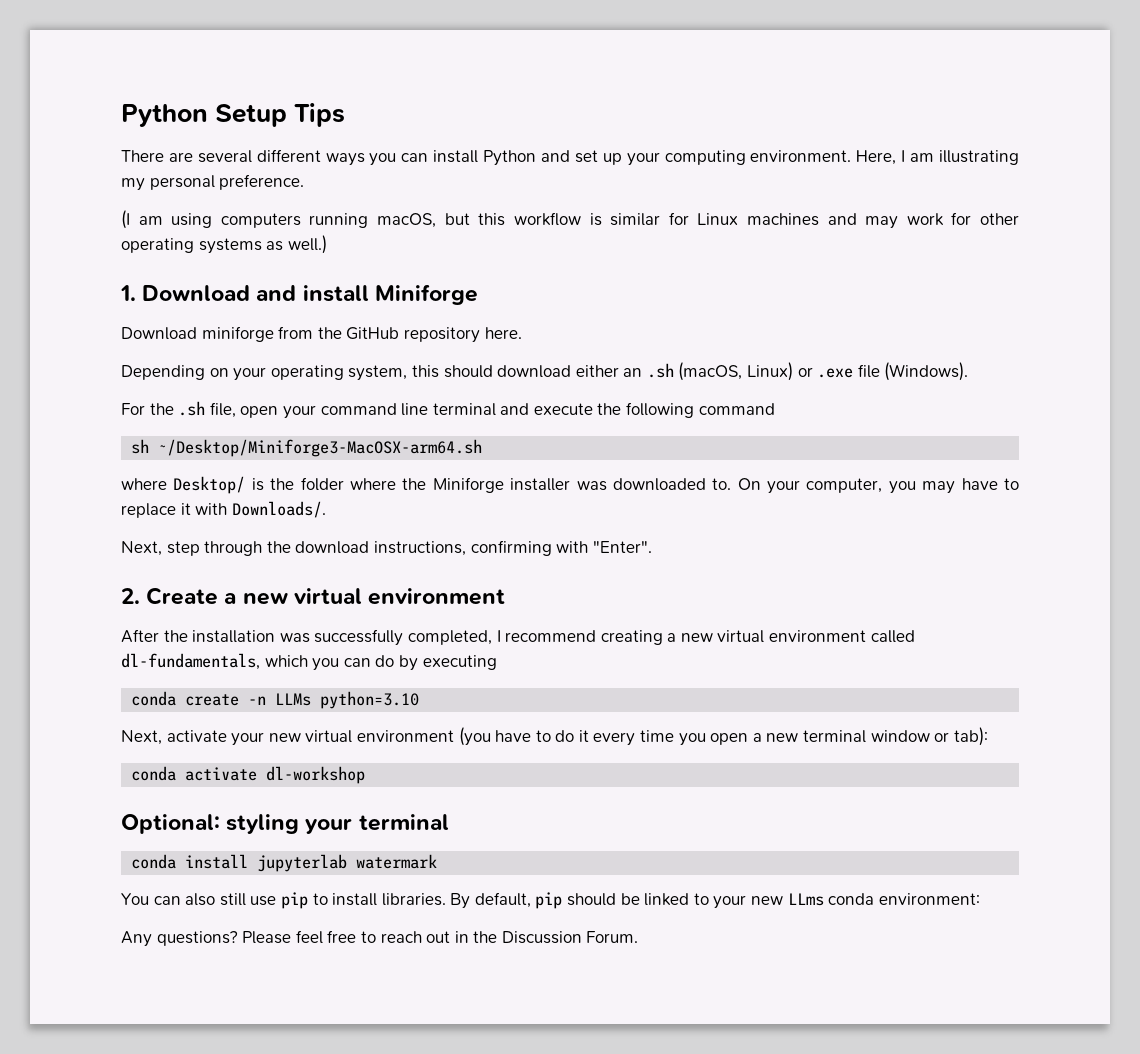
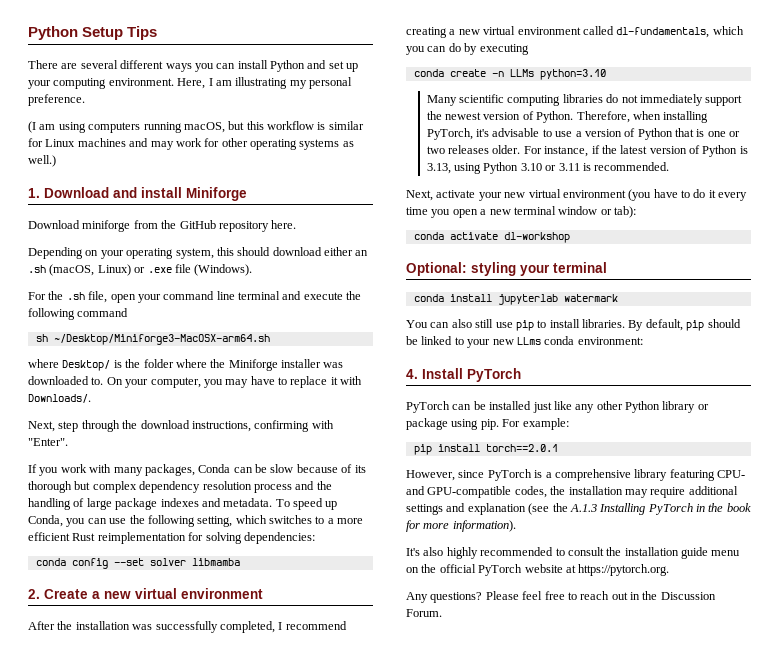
+ If you work with many packages, Conda can be slow because of its thorough but complex dependency resolution process and the handling of large package indexes and metadata. To speed up Conda, you can use the following setting, which switches to a more efficient Rust reimplementation for solving dependencies:
+ conda config --set solver libmamba
+ Many scientific computing libraries do not immediately support the newest version of Python. Therefore, when installing PyTorch, it's advisable to use a version of Python that is one or two releases older. For instance, if the latest version of Python is 3.13, using Python 3.10 or 3.11 is recommended.
+ 4. Install PyTorch
+ PyTorch can be installed just like any other Python library or package using pip. For example:
+ pip install torch==2.0.1
+ However, since PyTorch is a comprehensive library featuring CPU- and GPU-compatible codes, the installation may require additional settings and explanation (see the A.1.3 Installing PyTorch in the book for more information).
+ It's also highly recommended to consult the installation guide menu on the official PyTorch website at https://pytorch.org.

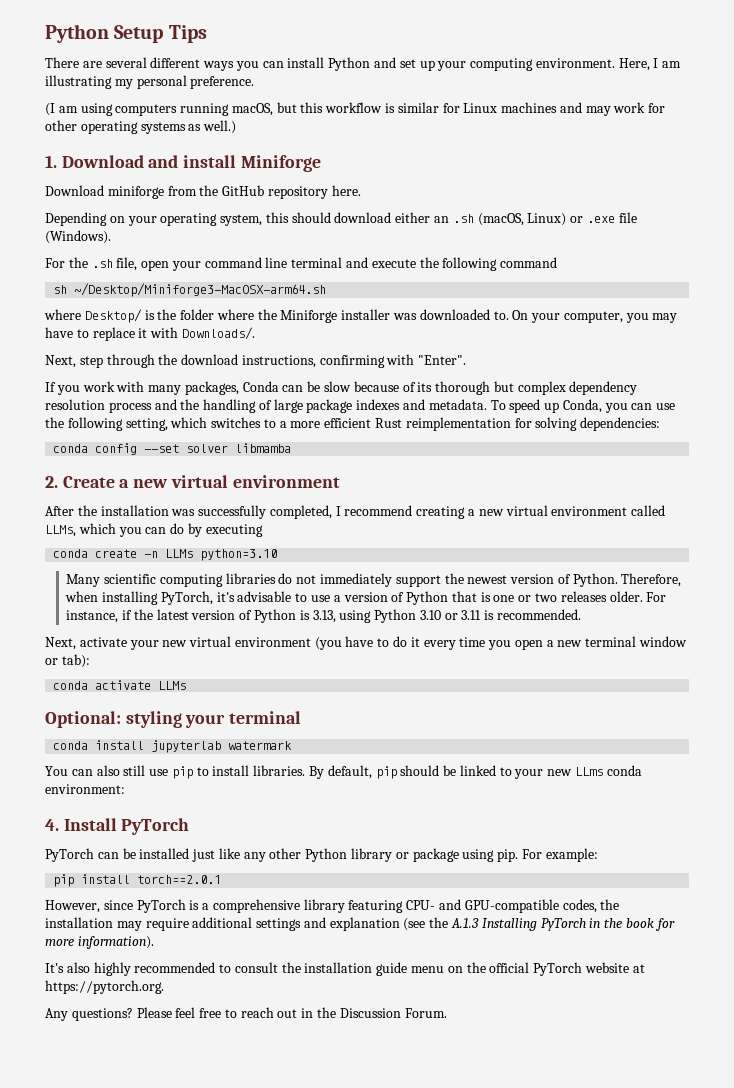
- After the installation was successfully completed, I recommend creating a new virtual environment called dl-fundamentals, which you can do by executing
+ After the installation was successfully completed, I recommend creating a new virtual environment called LLMs, which you can do by executing
- conda activate dl-workshop
+ conda activate LLMs

